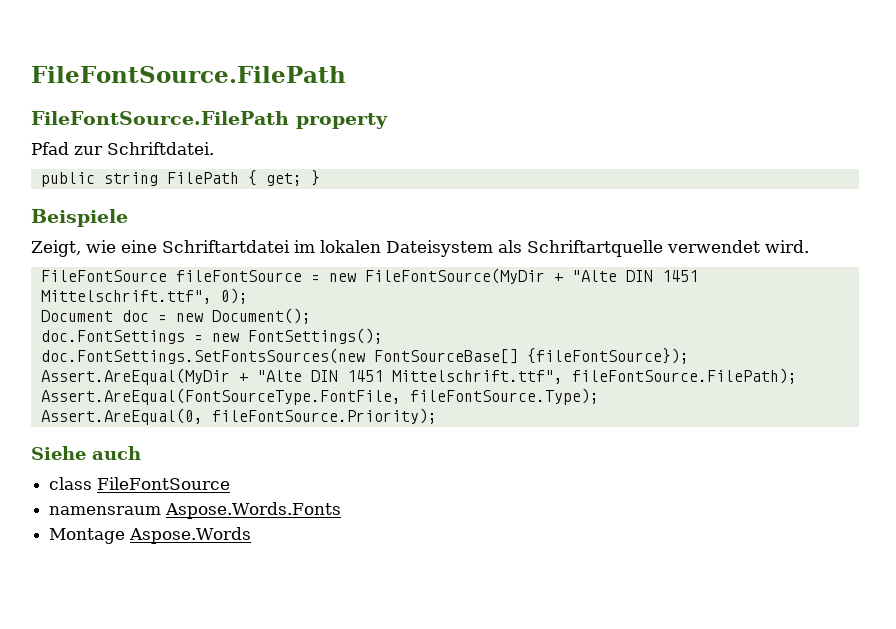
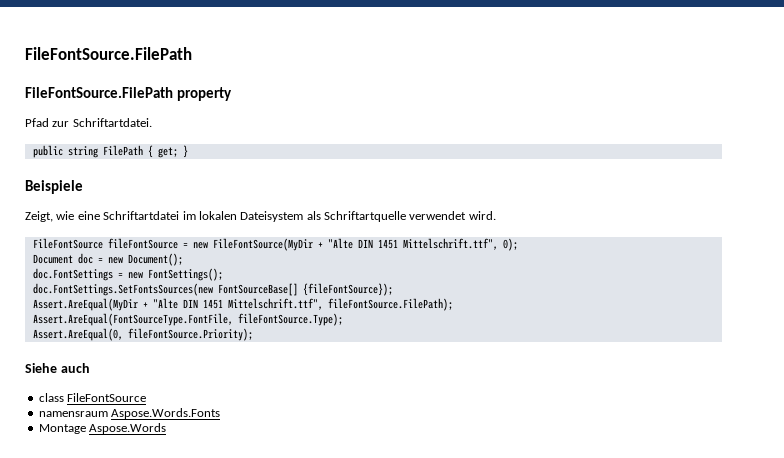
- Pfad zur Schriftdatei.
+ Pfad zur Schriftartdatei.

